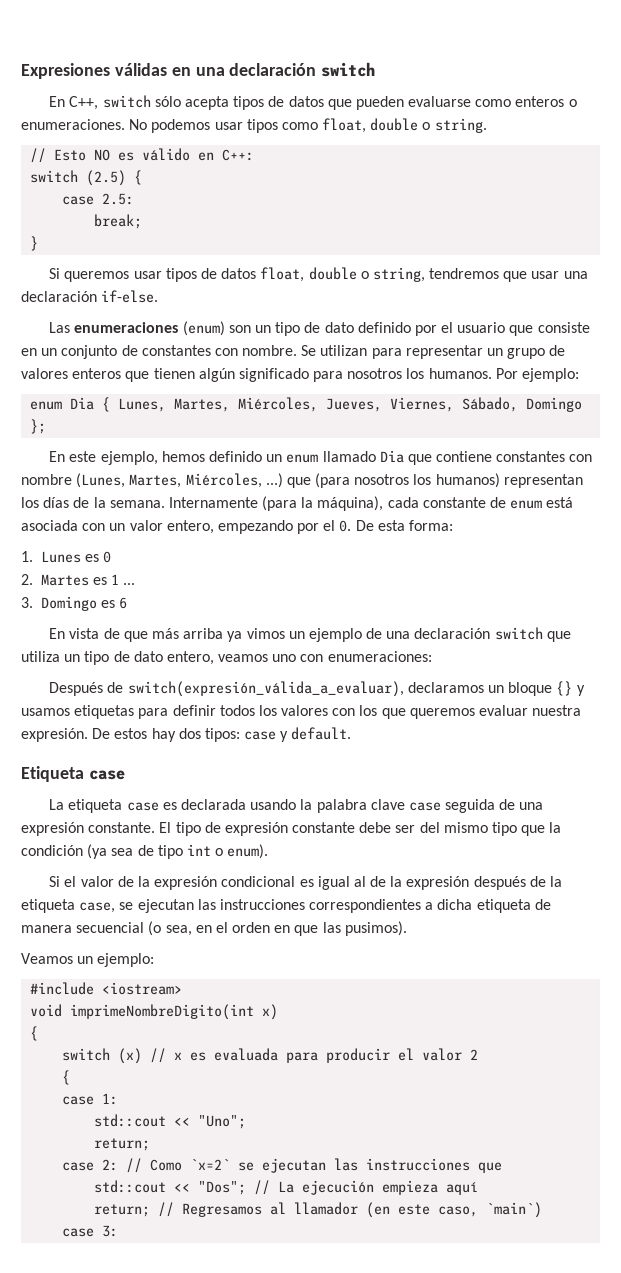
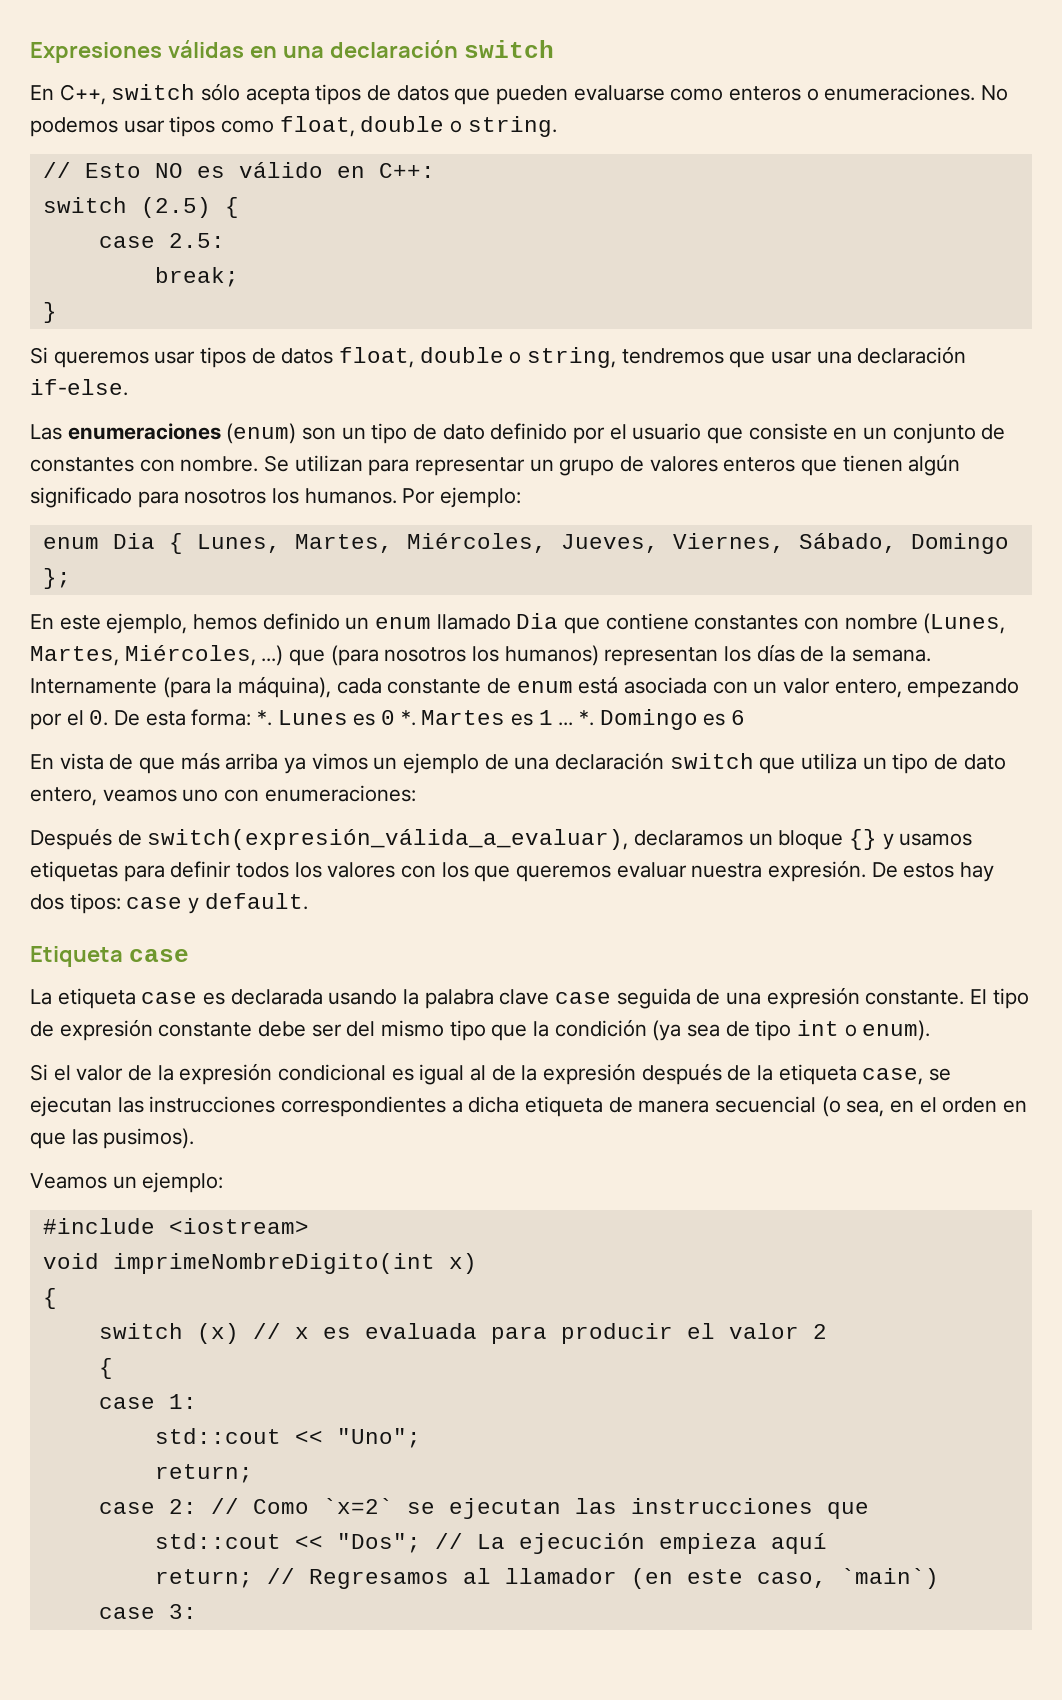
- Internamente (para la máquina), cada constante de enum está asociada con un valor entero, empezando por el 0. De esta forma:
- 1. Lunes es 0
- 2. Martes es 1 ...
- 3. Domingo es 6
+ Internamente (para la máquina), cada constante de enum está asociada con un valor entero, empezando por el 0. De esta forma: *. Lunes es 0 *. Martes es 1 ... *. Domingo es 6

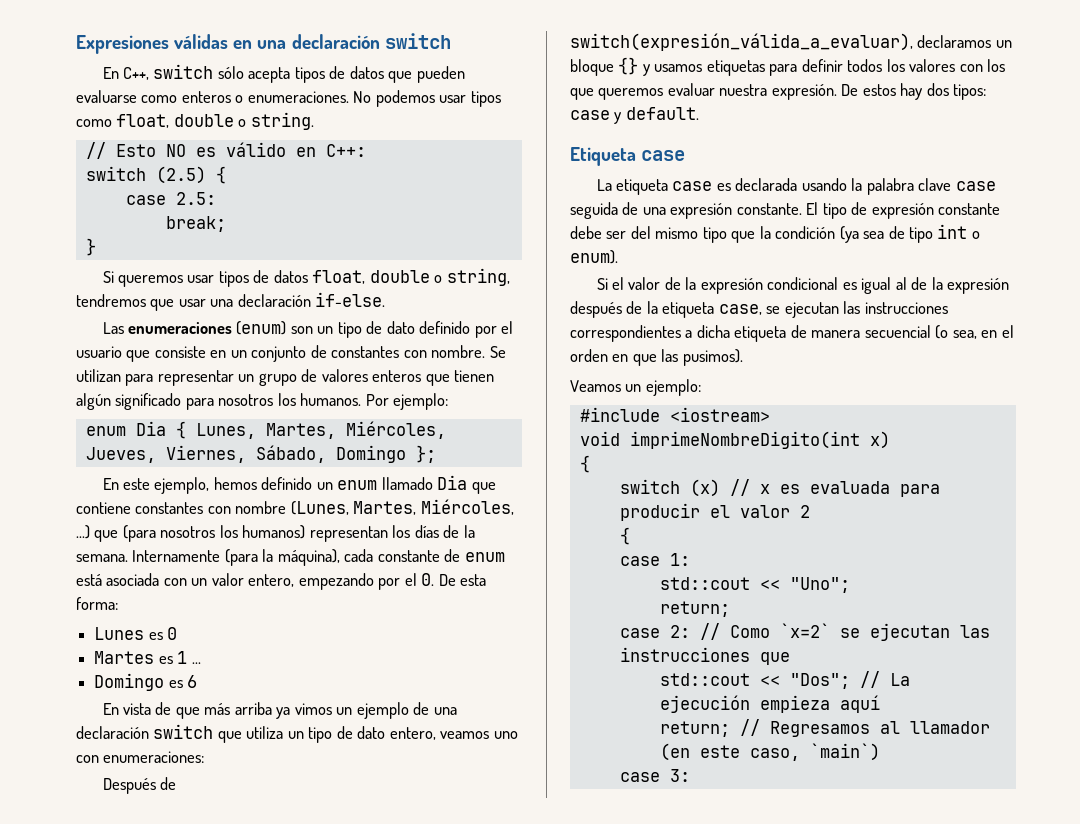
- Internamente (para la máquina), cada constante de enum está asociada con un valor entero, empezando por el 0. De esta forma: *. Lunes es 0 *. Martes es 1 ... *. Domingo es 6
+ Internamente (para la máquina), cada constante de enum está asociada con un valor entero, empezando por el 0. De esta forma:
+ Lunes es 0
+ Martes es 1 ...
+ Domingo es 6

